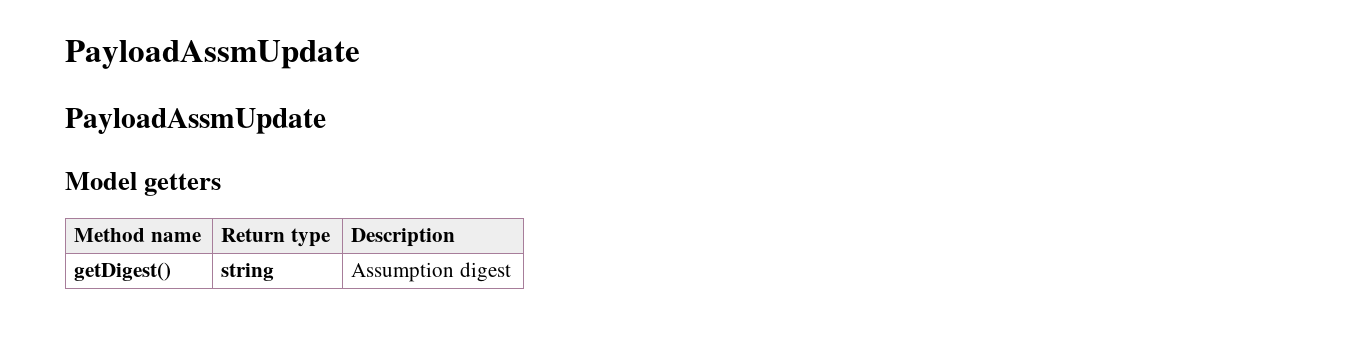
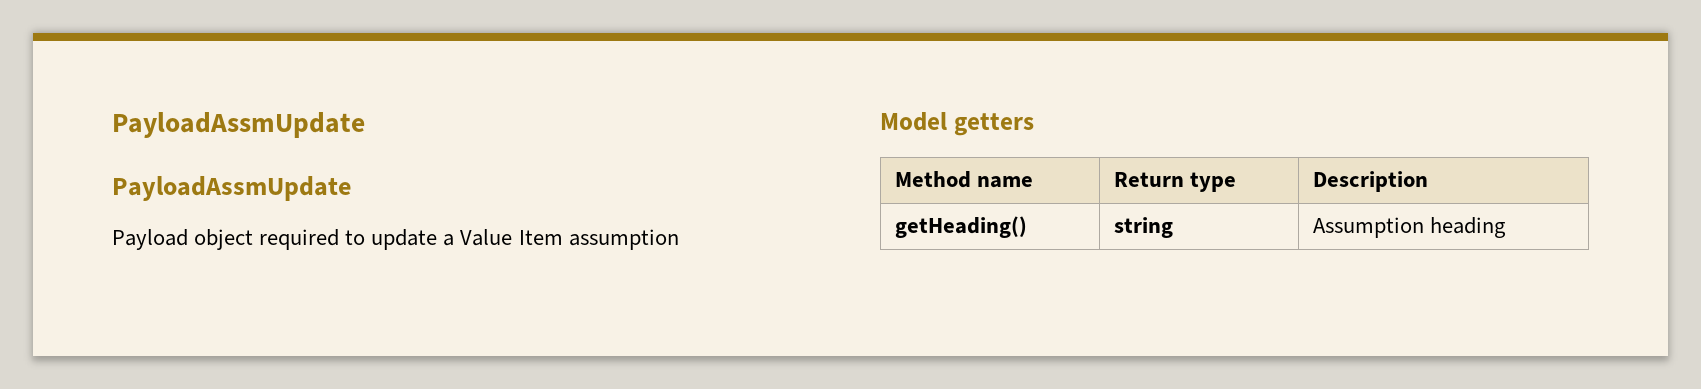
+ Payload object required to update a Value Item assumption
- getDigest() | string | Assumption digest
+ getHeading() | string | Assumption heading

